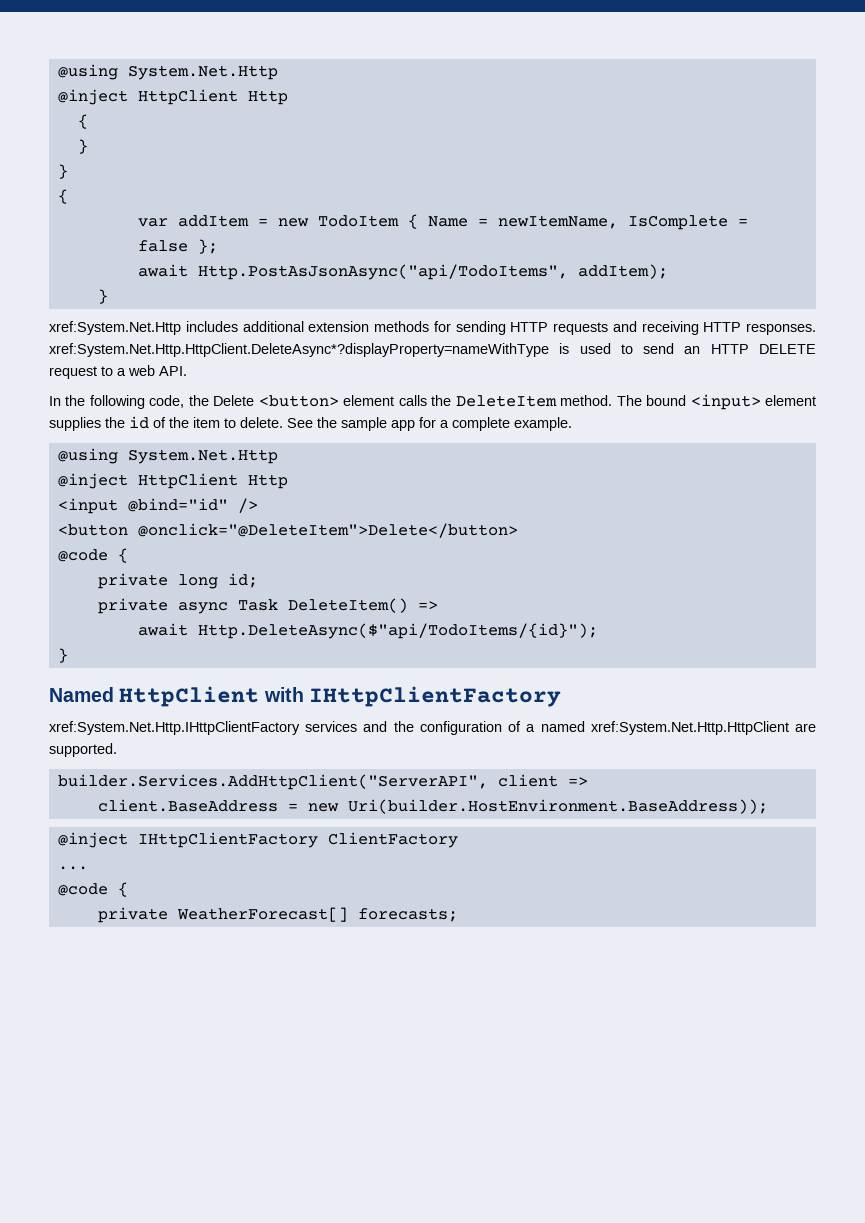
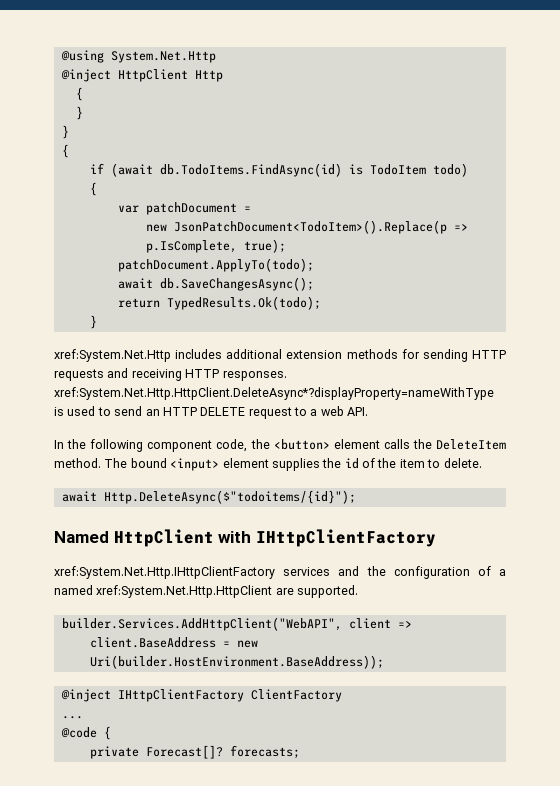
+ if (await db.TodoItems.FindAsync(id) is TodoItem todo)
+ {
- var addItem = new TodoItem { Name = newItemName, IsComplete = false };
- await Http.PostAsJsonAsync("api/TodoItems", addItem);
+ var patchDocument =
+ new JsonPatchDocument<TodoItem>().Replace(p => p.IsComplete, true);
+ patchDocument.ApplyTo(todo);
+ await db.SaveChangesAsync();
+ return TypedResults.Ok(todo);
- In the following code, the Delete <button> element calls the DeleteItem method.
+ In the following component code, the <button> element calls the DeleteItem method.
- The bound <input> element supplies the id of the item to delete. See the sample app for a complete example.
- @using System.Net.Http
- @inject HttpClient Http
- <input @bind="id" />
- <button @onclick="@DeleteItem">Delete</button>
- @code {
- private long id;
- private async Task DeleteItem() =>
- await Http.DeleteAsync($"api/TodoItems/{id}");
- }
+ The bound <input> element supplies the id of the item to delete.
+ await Http.DeleteAsync($"todoitems/{id}");
- builder.Services.AddHttpClient("ServerAPI", client =>
+ builder.Services.AddHttpClient("WebAPI", client =>
- private WeatherForecast[] forecasts;
+ private Forecast[]? forecasts;

